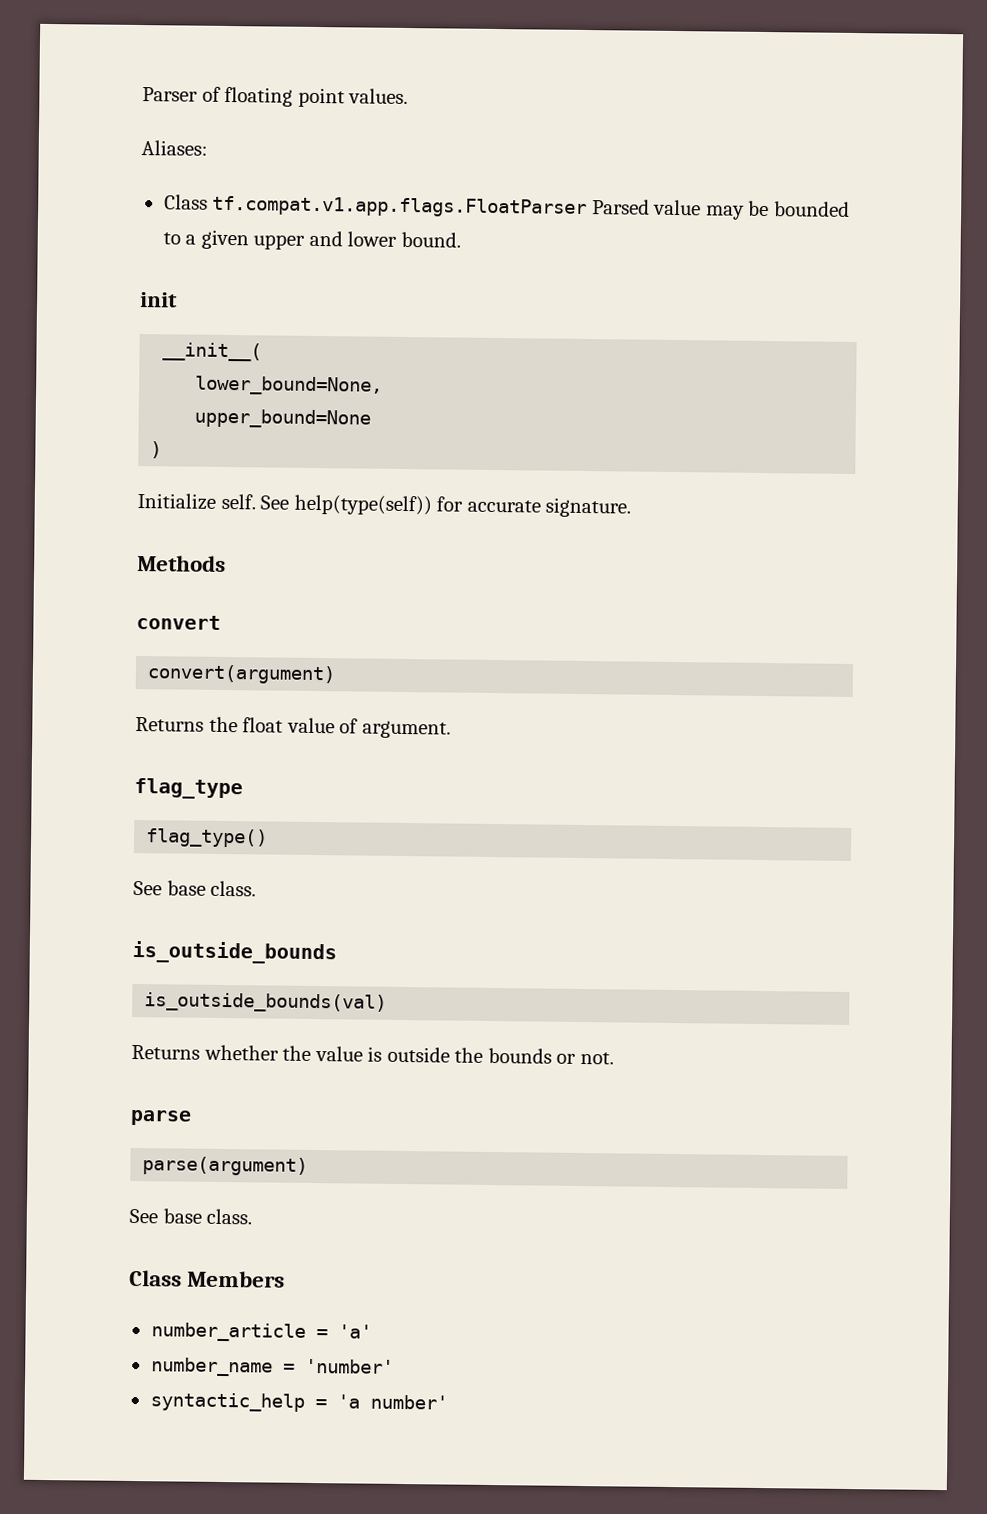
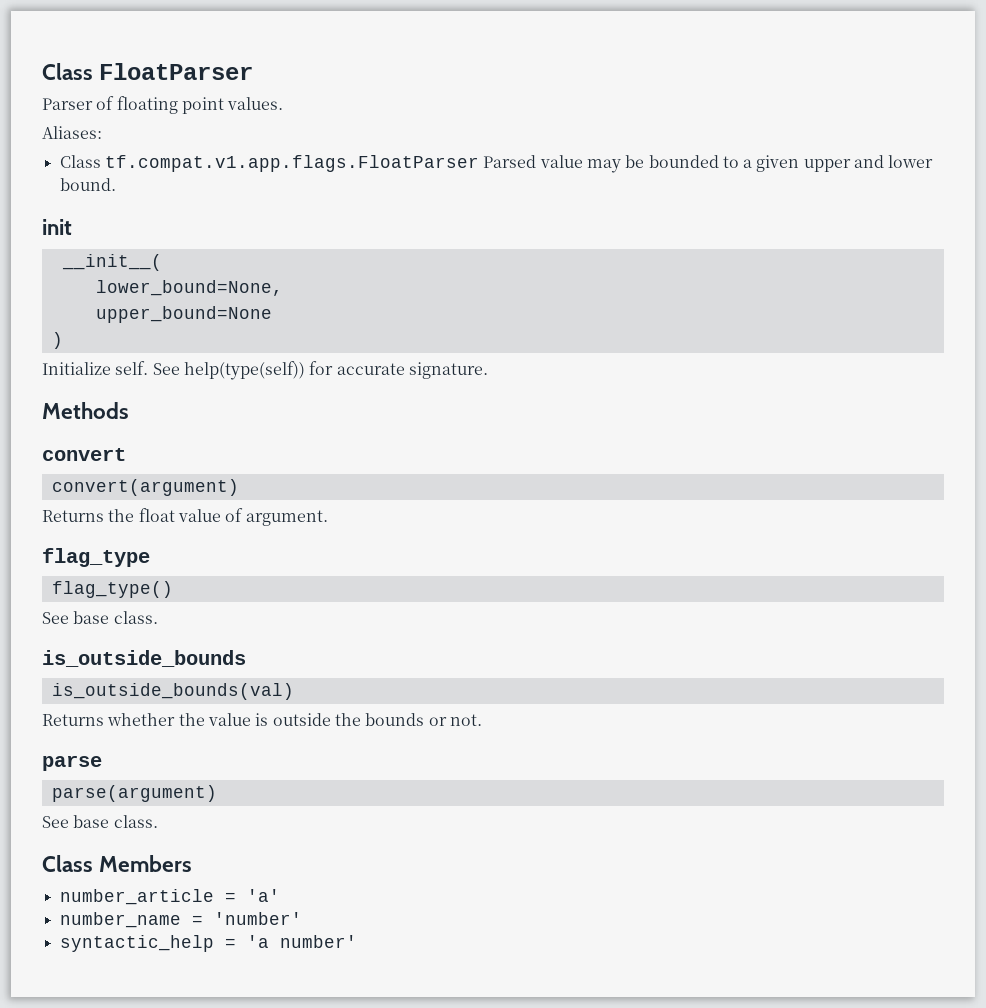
+ Class FloatParser

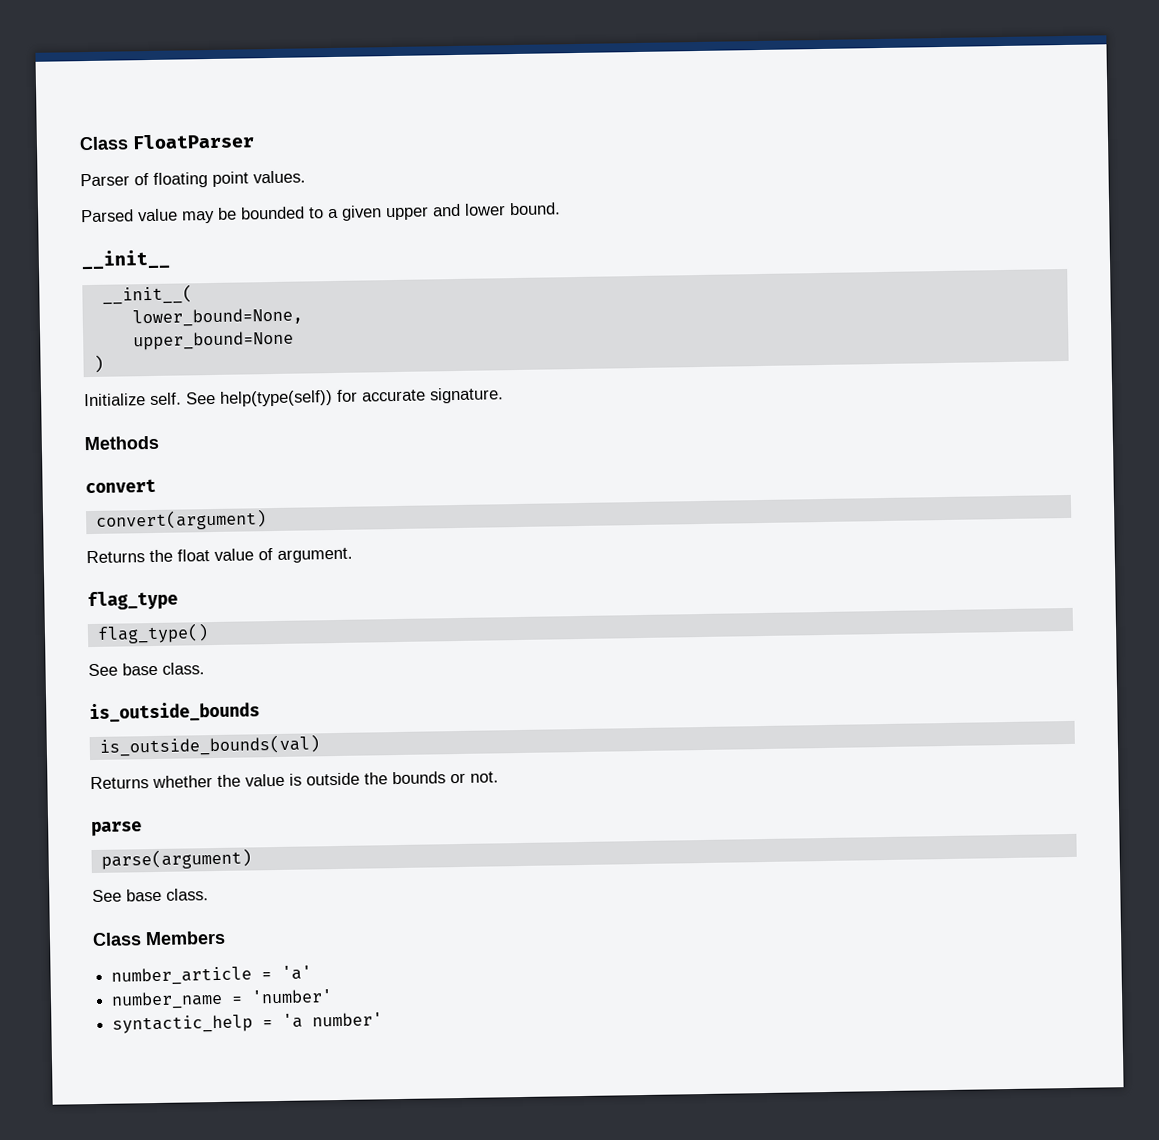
- Aliases:
- Class tf.compat.v1.app.flags.FloatParser Parsed value may be bounded to a given upper and lower bound.
+ Parsed value may be bounded to a given upper and lower bound.
- init
+ __init__

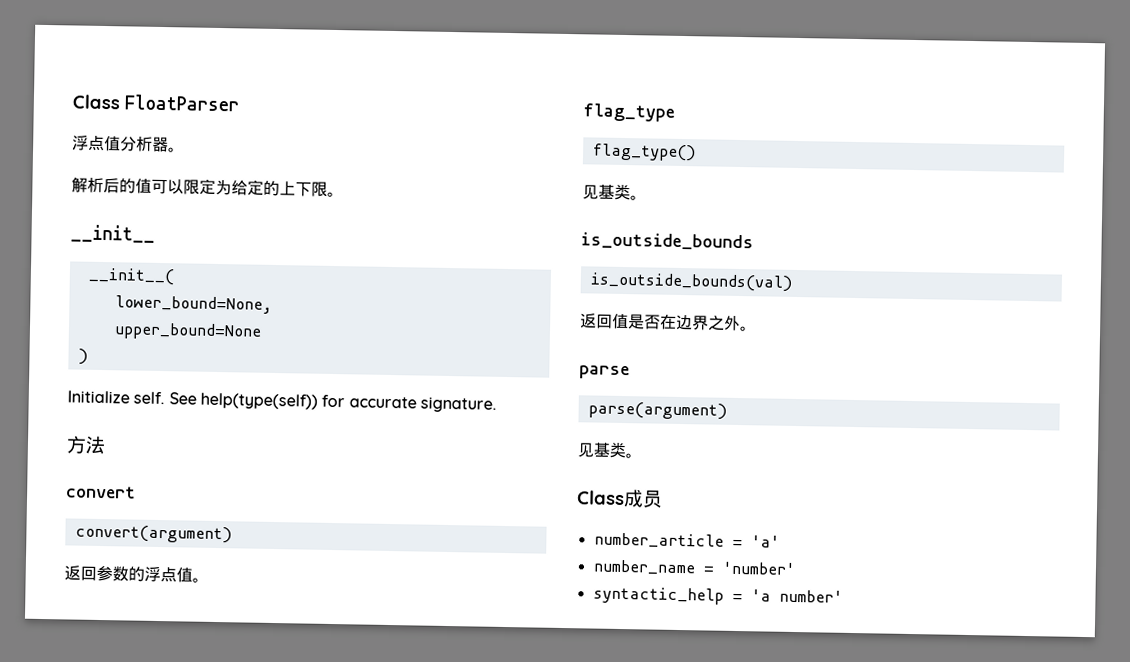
- Parser of floating point values.
- Parsed value may be bounded to a given upper and lower bound.
+ 浮点值分析器。
+ 解析后的值可以限定为给定的上下限。
- Methods
+ 方法
- Returns the float value of argument.
+ 返回参数的浮点值。
  flag_type()
- See base class.
+ 见基类。
- Returns whether the value is outside the bounds or not.
+ 返回值是否在边界之外。
  parse(argument)
- See base class.
- Class Members
+ 见基类。
+ Class成员

